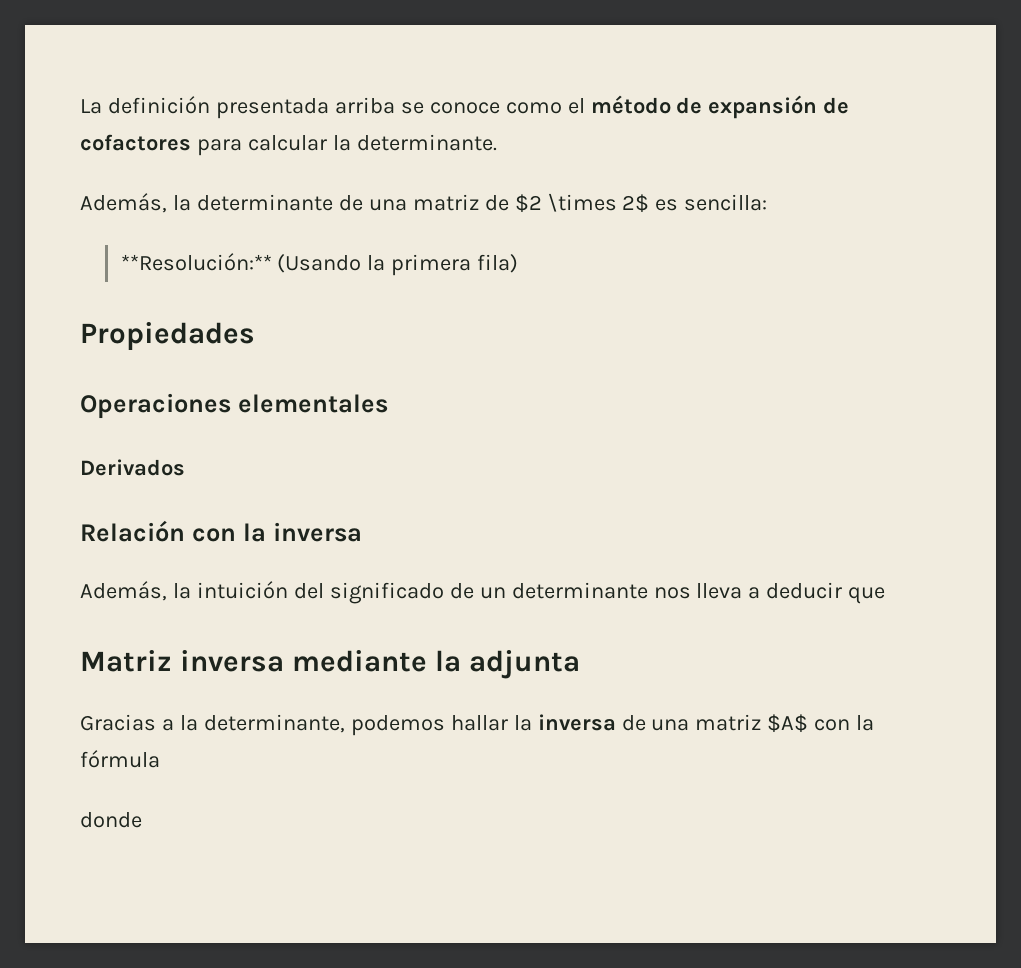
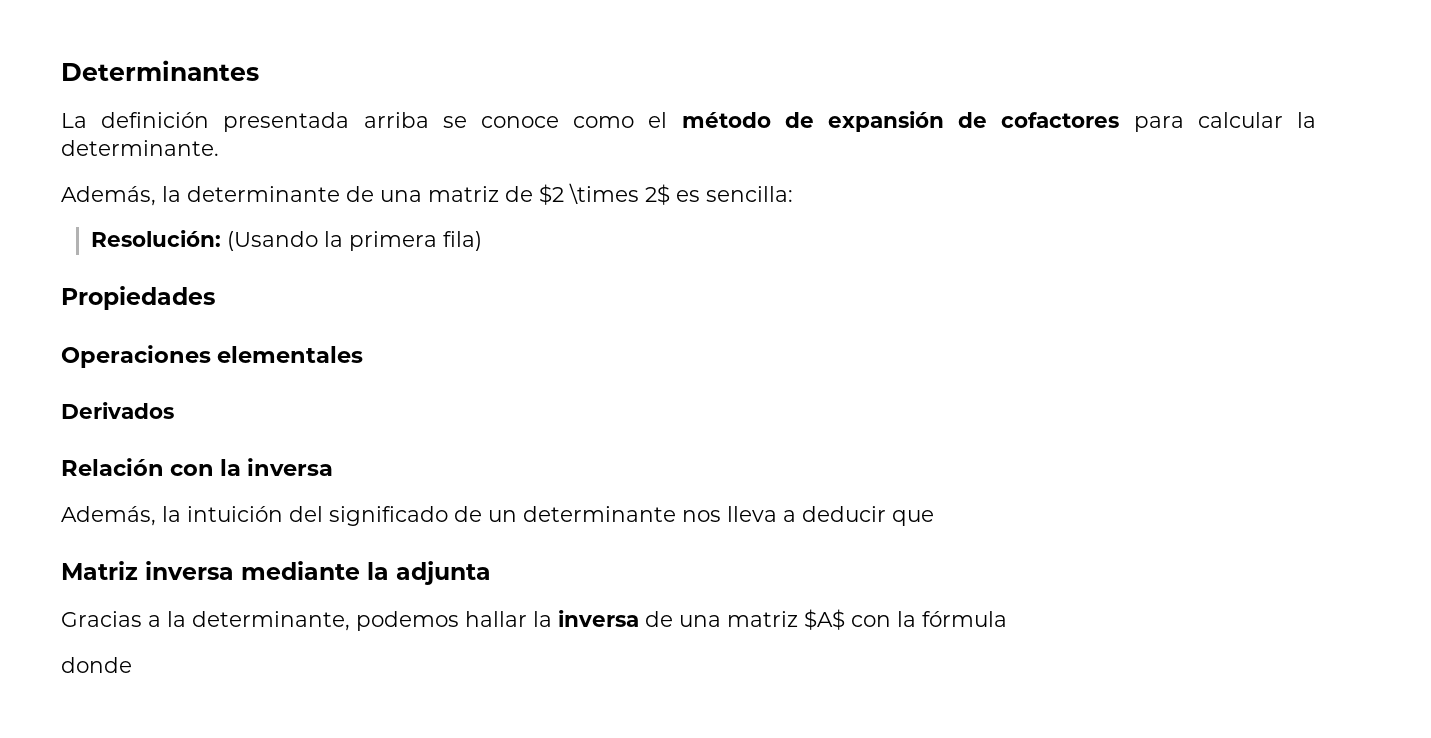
+ Determinantes
- **Resolución:** (Usando la primera fila)
+ Resolución: (Usando la primera fila)

